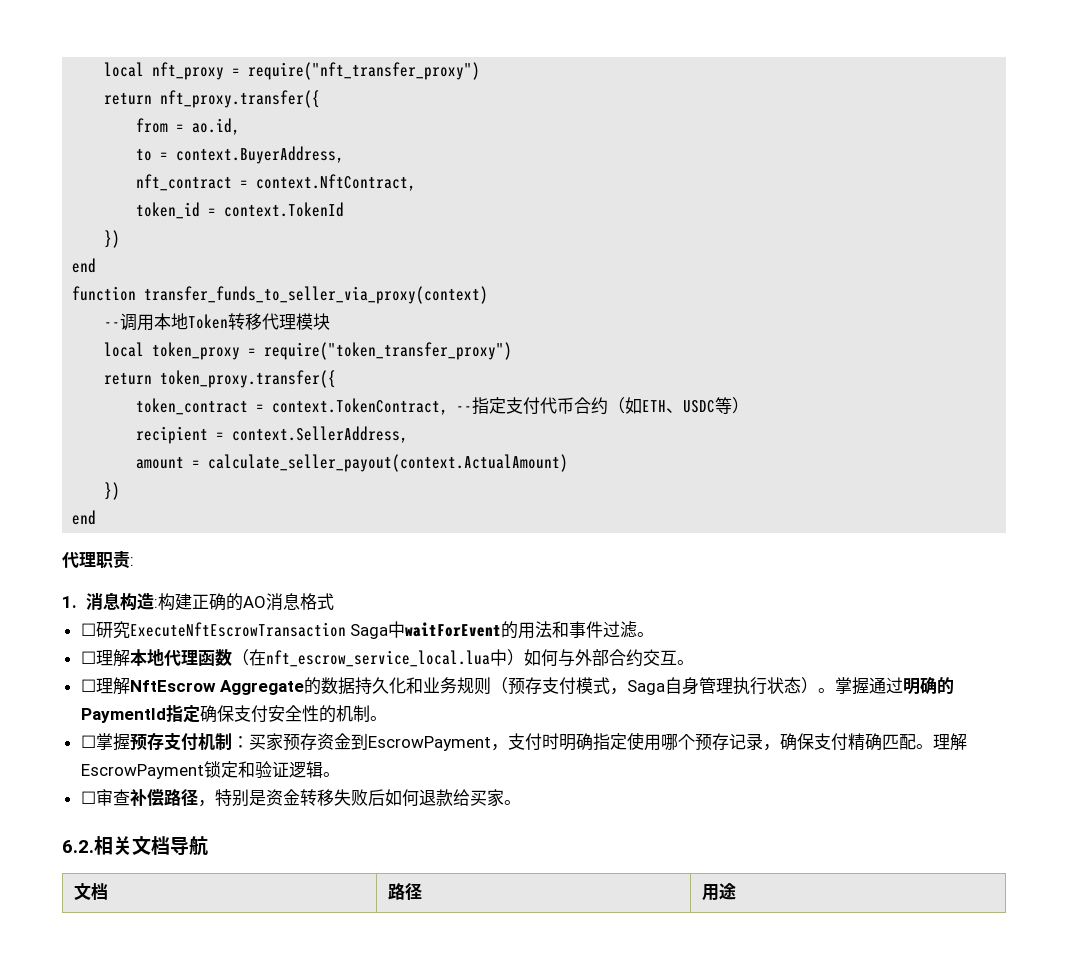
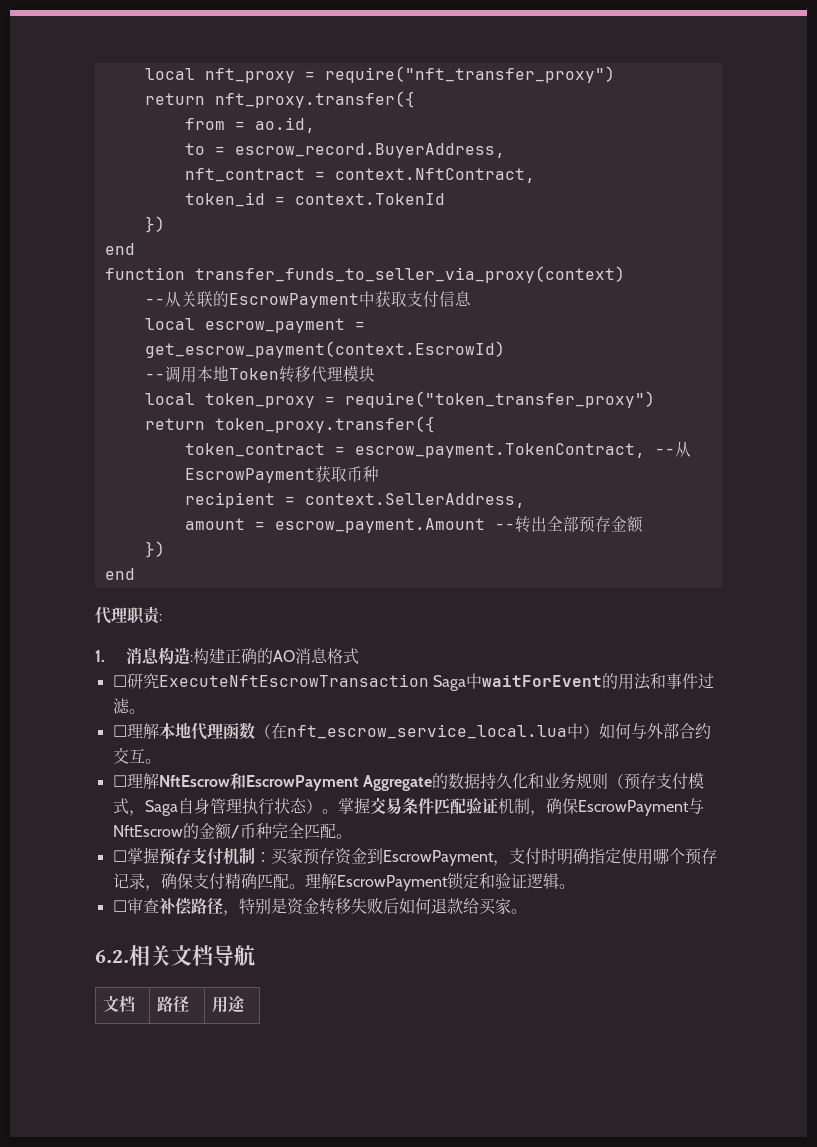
- to = context.BuyerAddress,
+ to = escrow_record.BuyerAddress,
+ --从关联的EscrowPayment中获取支付信息
+ local escrow_payment = get_escrow_payment(context.EscrowId)
- token_contract = context.TokenContract, --指定支付代币合约（如ETH、USDC等）
+ token_contract = escrow_payment.TokenContract, --从EscrowPayment获取币种
- amount = calculate_seller_payout(context.ActualAmount)
+ amount = escrow_payment.Amount --转出全部预存金额
- ☐理解NftEscrow Aggregate的数据持久化和业务规则（预存支付模式，Saga自身管理执行状态）。
+ ☐理解NftEscrow和EscrowPayment Aggregate的数据持久化和业务规则（预存支付模式，Saga自身管理执行状态）。
- 掌握通过明确的PaymentId指定确保支付安全性的机制。
+ 掌握交易条件匹配验证机制，确保EscrowPayment与NftEscrow的金额/币种完全匹配。

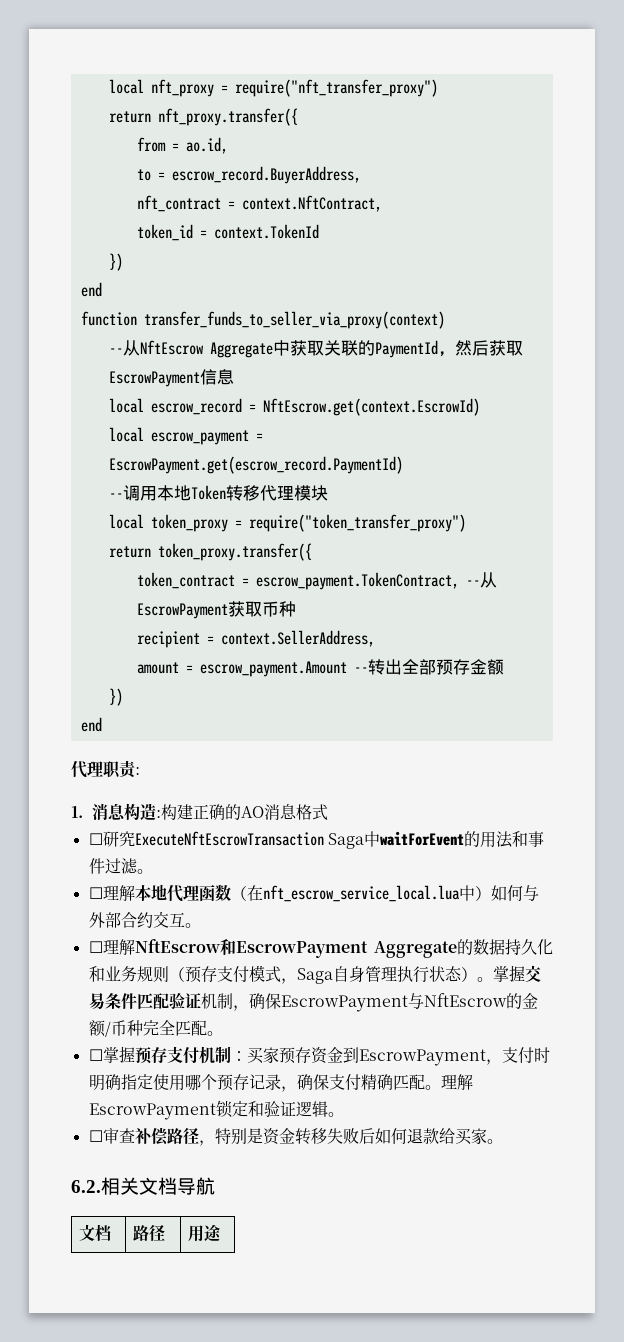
- --从关联的EscrowPayment中获取支付信息
+ --从NftEscrow Aggregate中获取关联的PaymentId，然后获取EscrowPayment信息
+ local escrow_record = NftEscrow.get(context.EscrowId)
- local escrow_payment = get_escrow_payment(context.EscrowId)
+ local escrow_payment = EscrowPayment.get(escrow_record.PaymentId)

